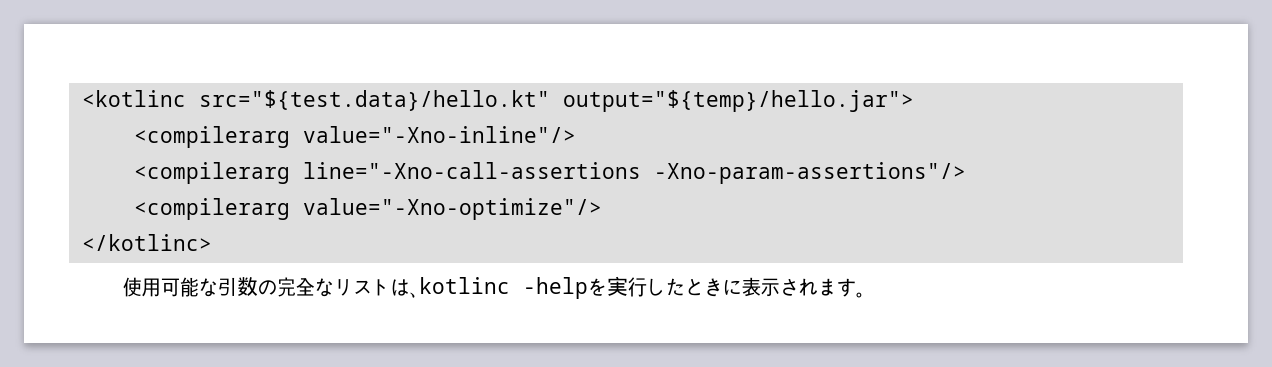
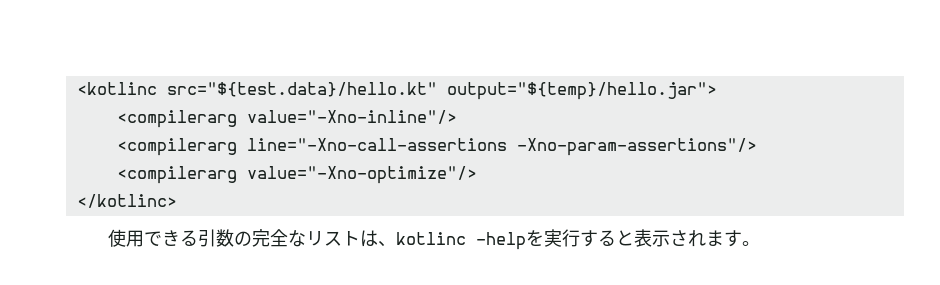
- 使用可能な引数の完全なリストは、kotlinc -helpを実行したときに表示されます。
+ 使用できる引数の完全なリストは、kotlinc -helpを実行すると表示されます。

